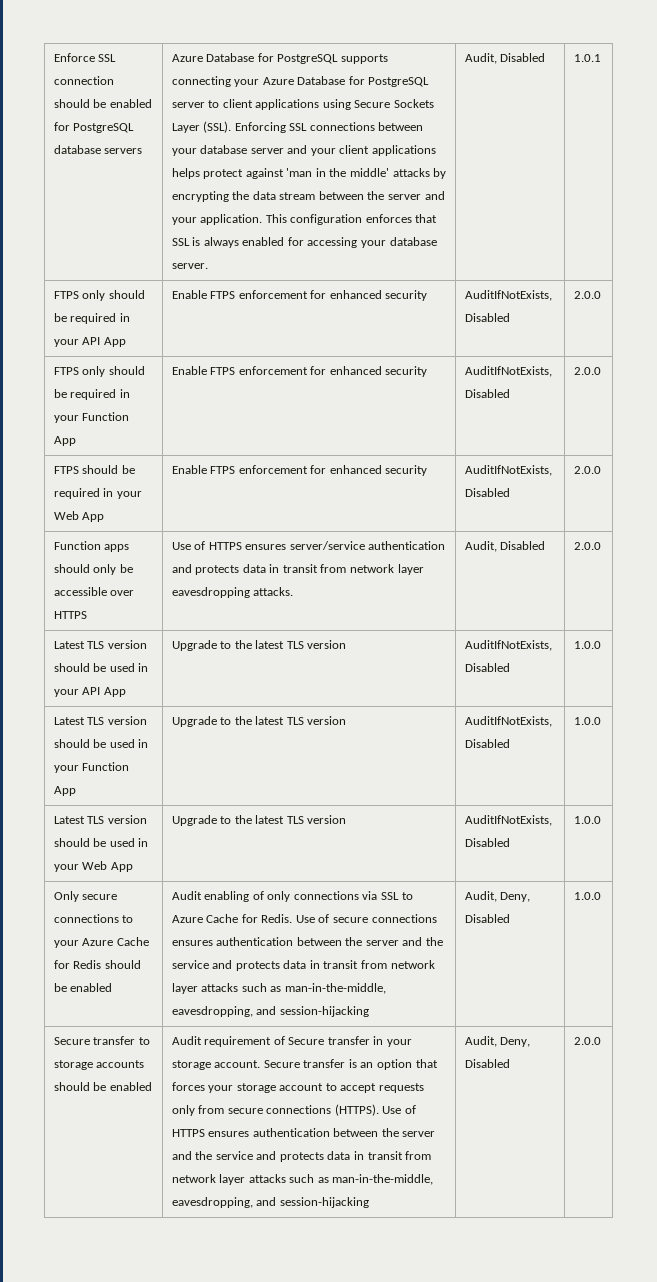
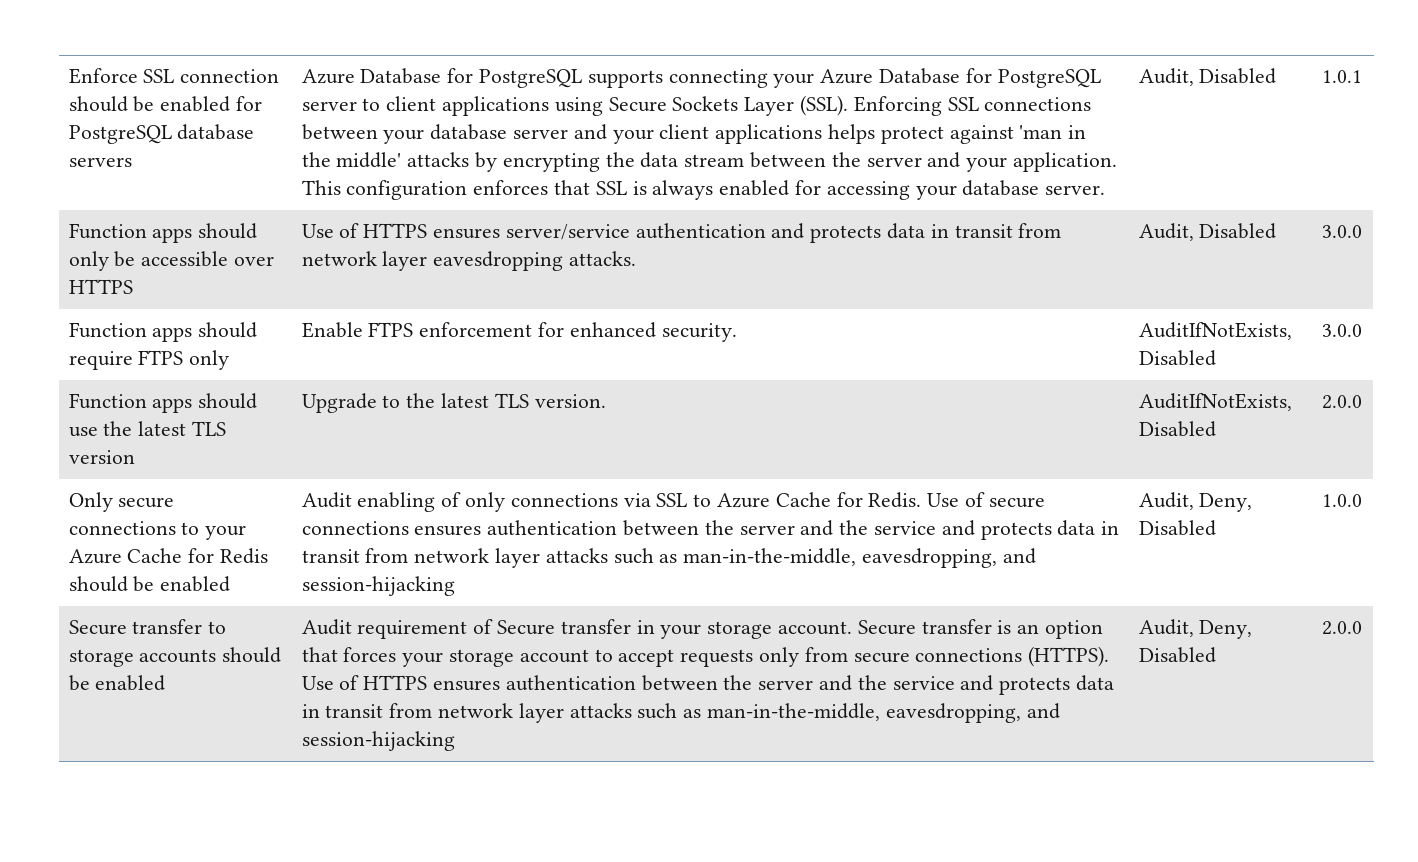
- FTPS only should be required in your API App | Enable FTPS enforcement for enhanced security | AuditIfNotExists, Disabled | 2.0.0
- FTPS only should be required in your Function App | Enable FTPS enforcement for enhanced security | AuditIfNotExists, Disabled | 2.0.0
- FTPS should be required in your Web App | Enable FTPS enforcement for enhanced security | AuditIfNotExists, Disabled | 2.0.0
- Function apps should only be accessible over HTTPS | Use of HTTPS ensures server/service authentication and protects data in transit from network layer eavesdropping attacks. | Audit, Disabled | 2.0.0
- Latest TLS version should be used in your API App | Upgrade to the latest TLS version | AuditIfNotExists, Disabled | 1.0.0
- Latest TLS version should be used in your Function App | Upgrade to the latest TLS version | AuditIfNotExists, Disabled | 1.0.0
- Latest TLS version should be used in your Web App | Upgrade to the latest TLS version | AuditIfNotExists, Disabled | 1.0.0
+ Function apps should only be accessible over HTTPS | Use of HTTPS ensures server/service authentication and protects data in transit from network layer eavesdropping attacks. | Audit, Disabled | 3.0.0
+ Function apps should require FTPS only | Enable FTPS enforcement for enhanced security. | AuditIfNotExists, Disabled | 3.0.0
+ Function apps should use the latest TLS version | Upgrade to the latest TLS version. | AuditIfNotExists, Disabled | 2.0.0

